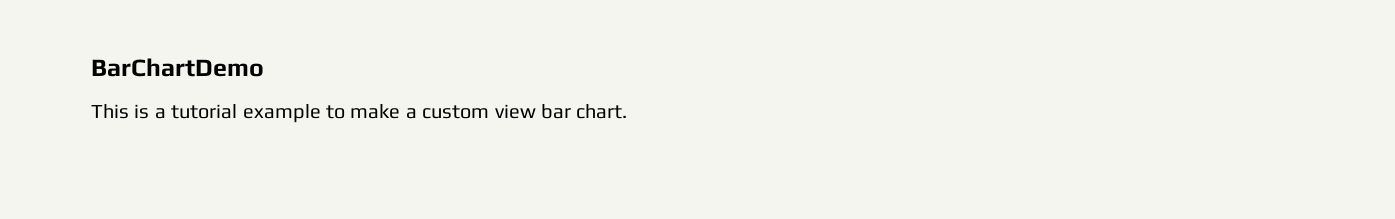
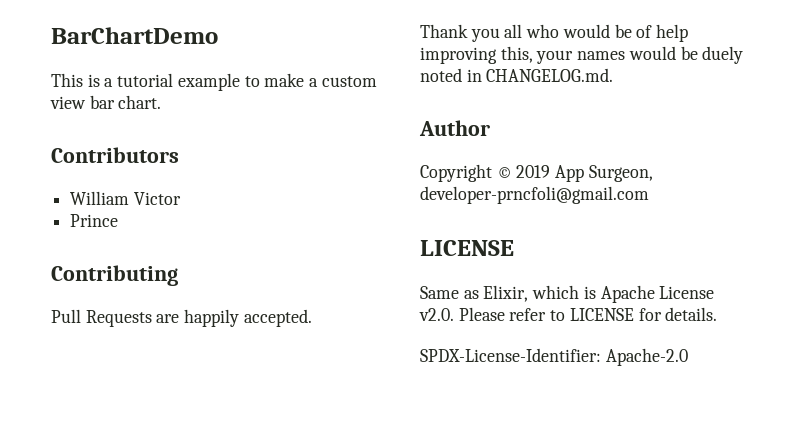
+ Contributors
+ William Victor
+ Prince
+ Contributing
+ Pull Requests are happily accepted.
+ Thank you all who would be of help improving this, your names would be duely noted in CHANGELOG.md.
+ Author
+ Copyright © 2019 App Surgeon, developer-prncfoli@gmail.com
+ LICENSE
+ Same as Elixir, which is Apache License v2.0. Please refer to LICENSE for details.
+ SPDX-License-Identifier: Apache-2.0

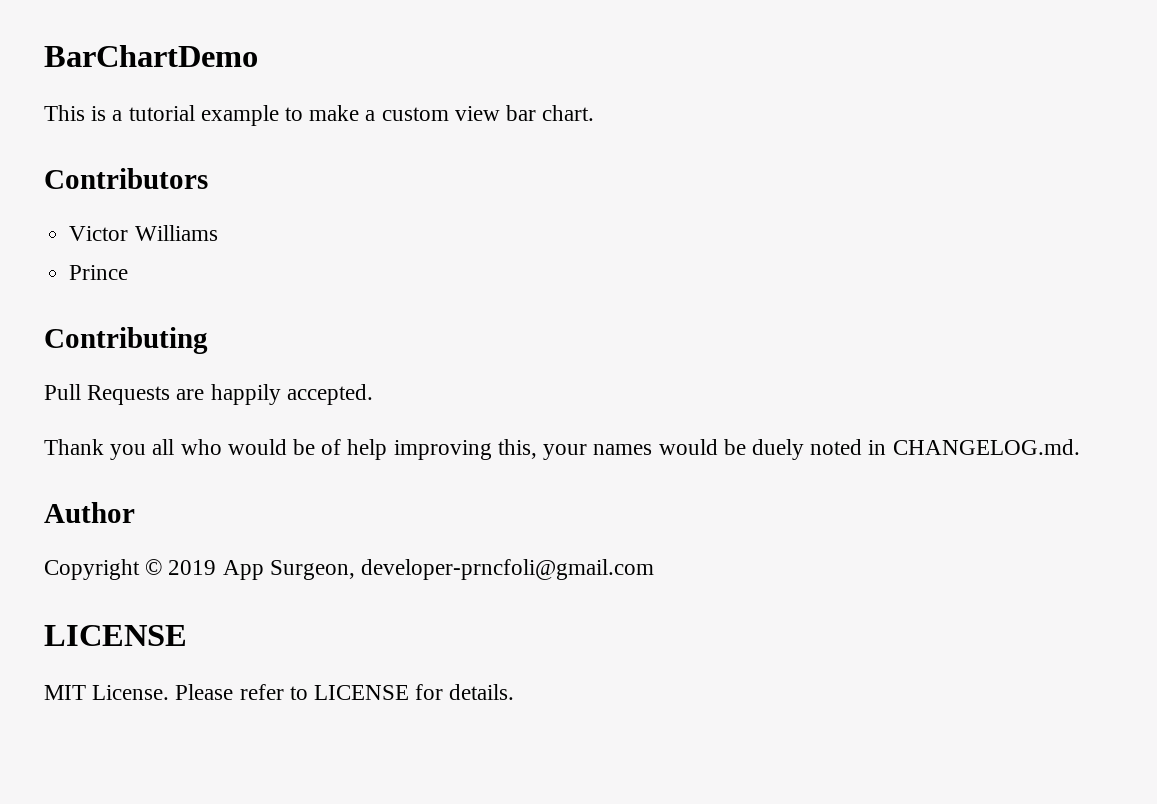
- William Victor
+ Victor Williams
- Same as Elixir, which is Apache License v2.0. Please refer to LICENSE for details.
+ MIT License. Please refer to LICENSE for details.
- SPDX-License-Identifier: Apache-2.0

